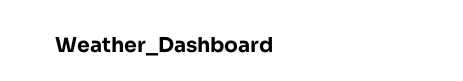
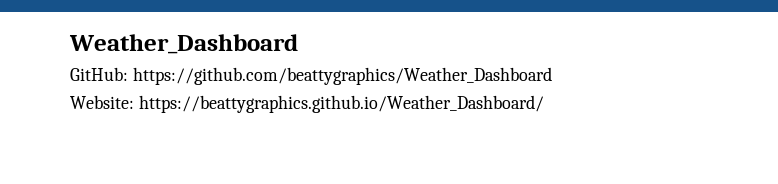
+ GitHub: https://github.com/beattygraphics/Weather_Dashboard
+ Website: https://beattygraphics.github.io/Weather_Dashboard/

